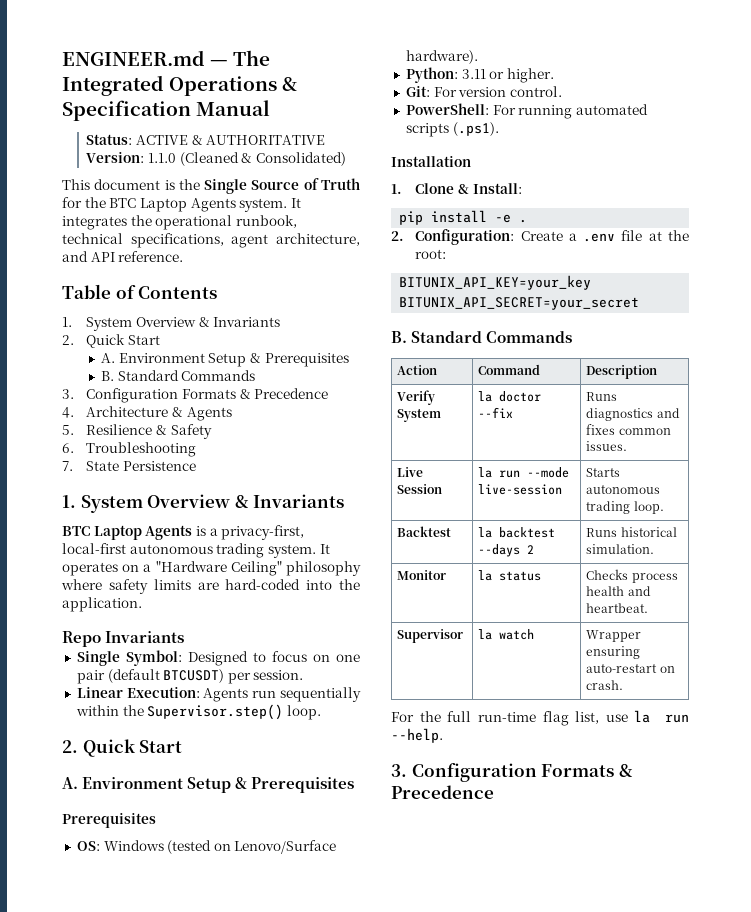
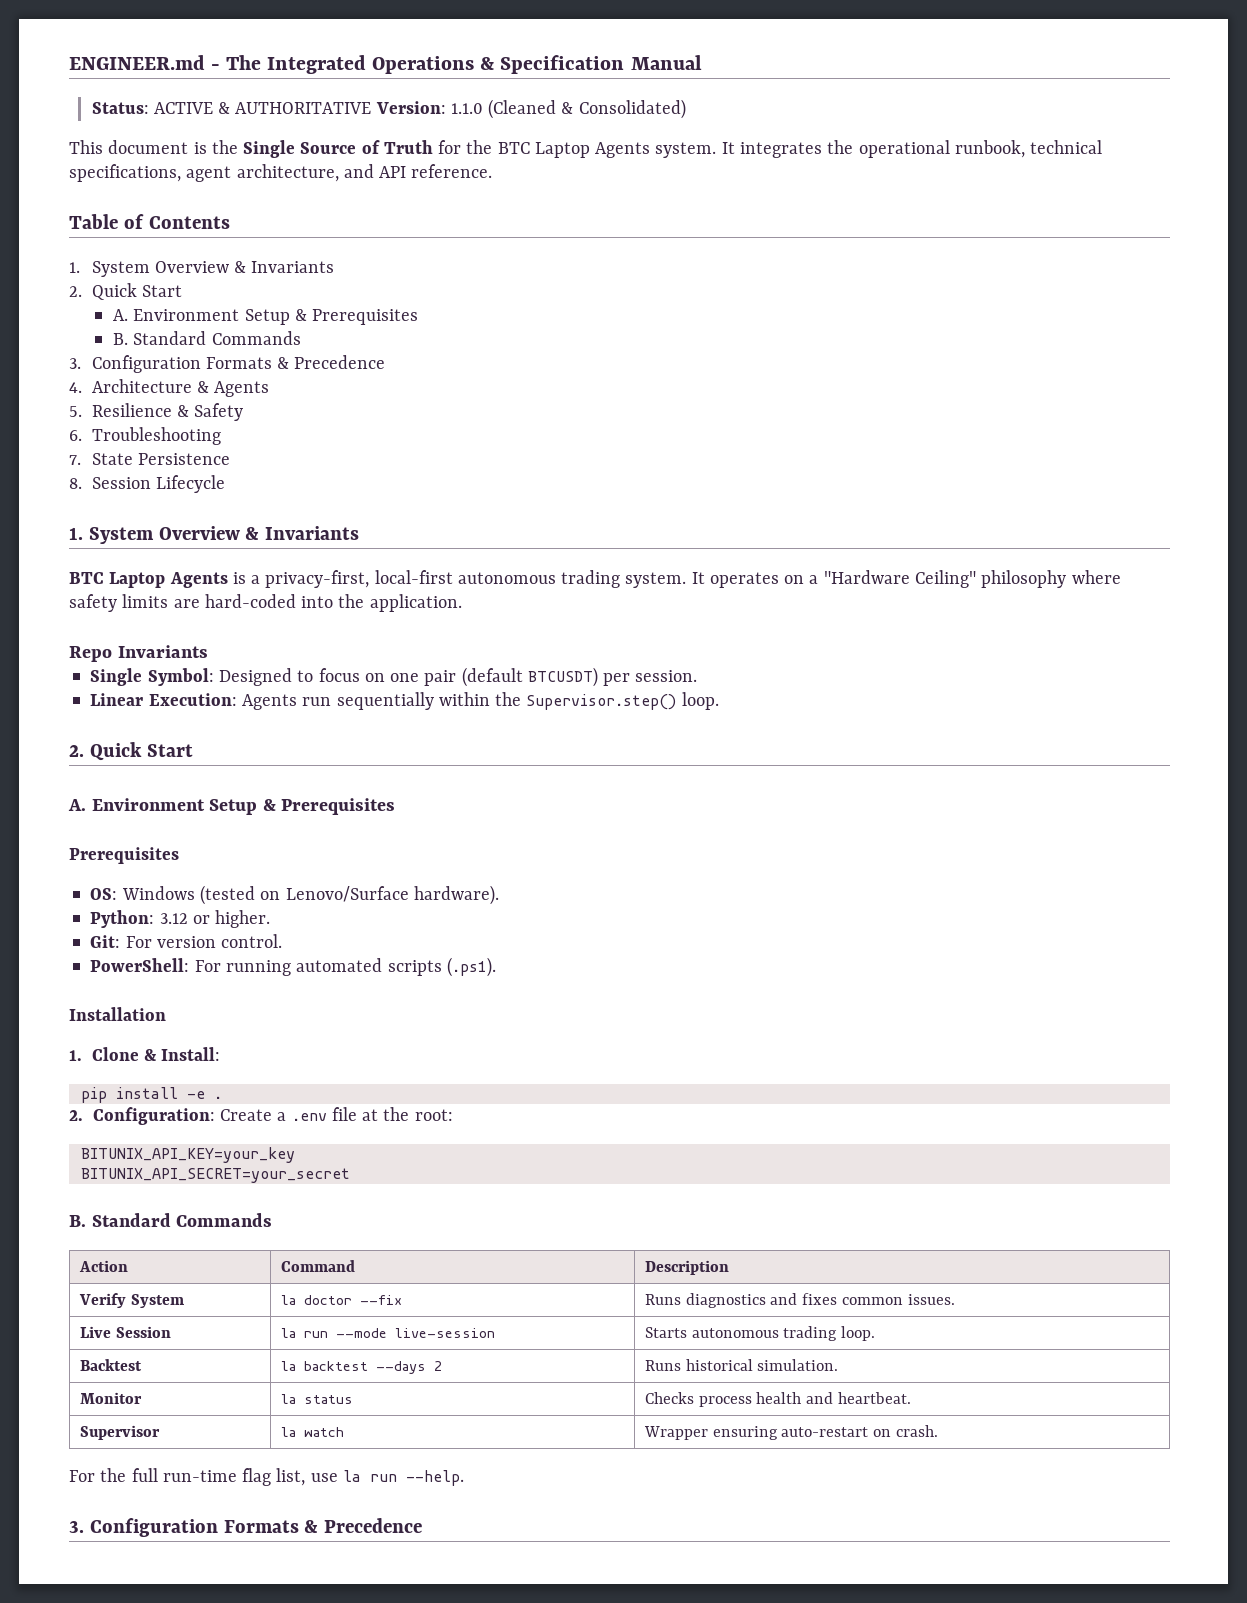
- ENGINEER.md — The Integrated Operations & Specification Manual
+ ENGINEER.md - The Integrated Operations & Specification Manual
+ 8. Session Lifecycle
- Python: 3.11 or higher.
+ Python: 3.12 or higher.

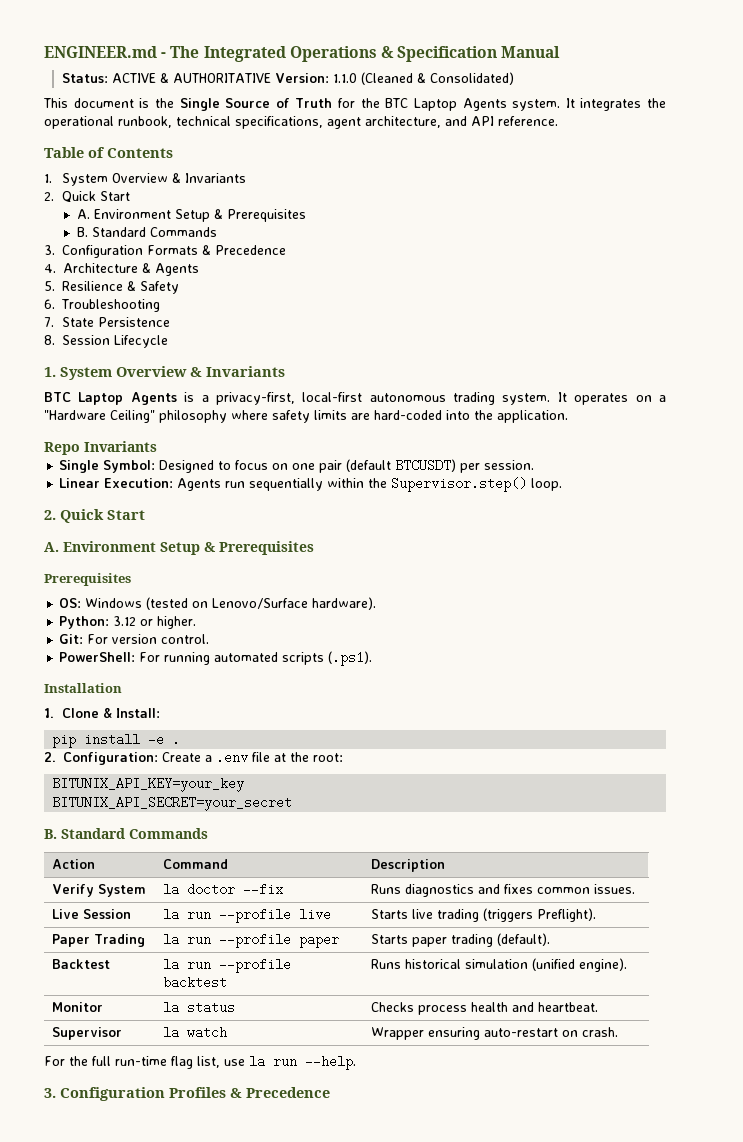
- Live Session | la run --mode live-session | Starts autonomous trading loop.
+ Live Session | la run --profile live | Starts live trading (triggers Preflight).
+ Paper Trading | la run --profile paper | Starts paper trading (default).
- Backtest | la backtest --days 2 | Runs historical simulation.
+ Backtest | la run --profile backtest | Runs historical simulation (unified engine).
  For the full run-time flag list, use la run --help.
- 3. Configuration Formats & Precedence
+ 3. Configuration Profiles & Precedence

